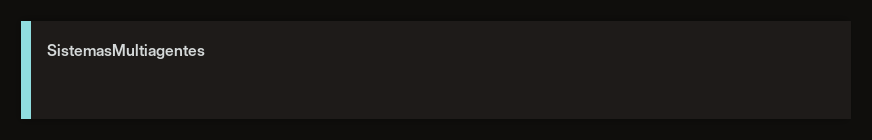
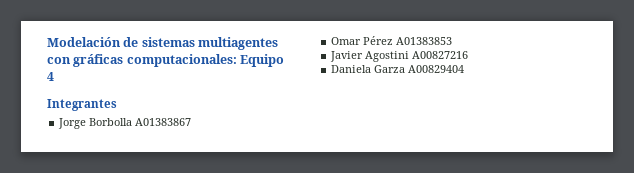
- SistemasMultiagentes
+ Modelación de sistemas multiagentes con gráficas computacionales: Equipo 4
+ Integrantes
+ Jorge Borbolla A01383867
+ Omar Pérez A01383853
+ Javier Agostini A00827216
+ Daniela Garza A00829404

